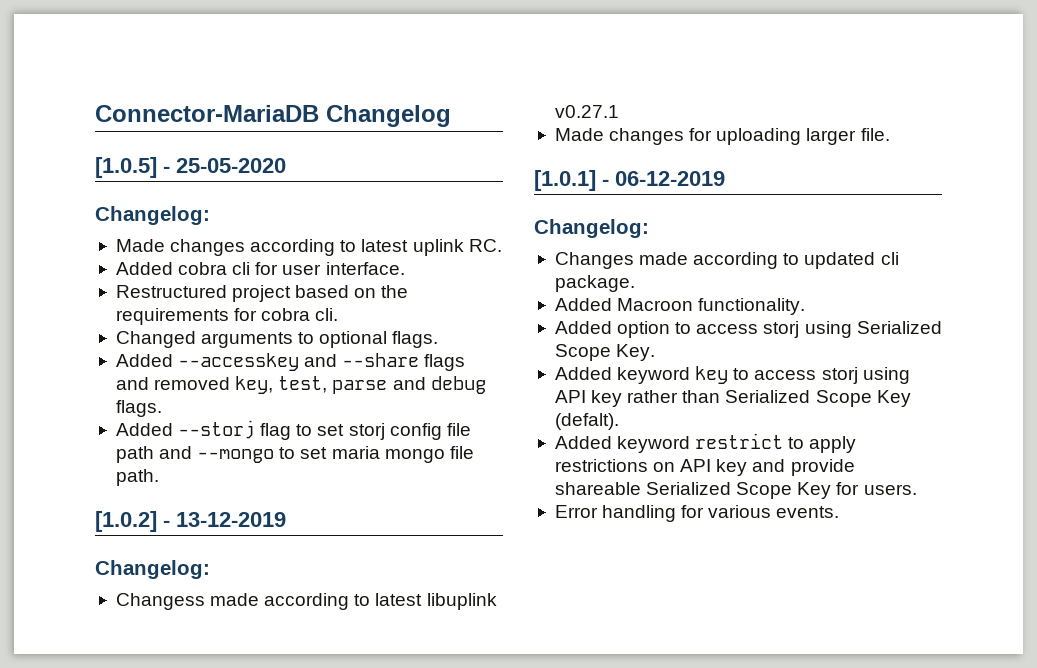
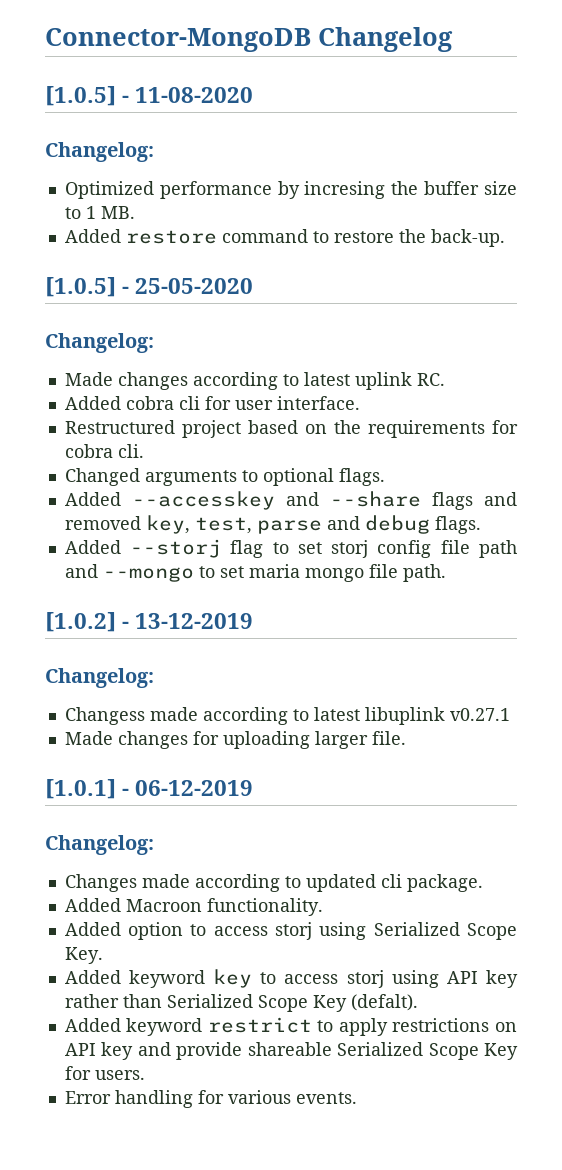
- Connector-MariaDB Changelog
+ Connector-MongoDB Changelog
+ [1.0.5] - 11-08-2020
+ Changelog:
+ Optimized performance by incresing the buffer size to 1 MB.
+ Added restore command to restore the back-up.

